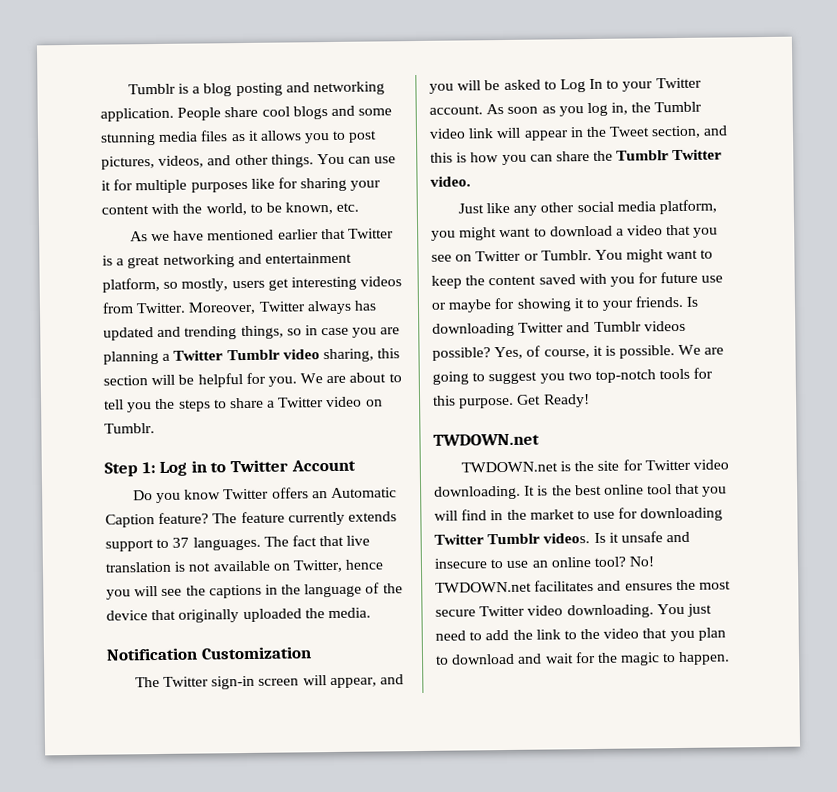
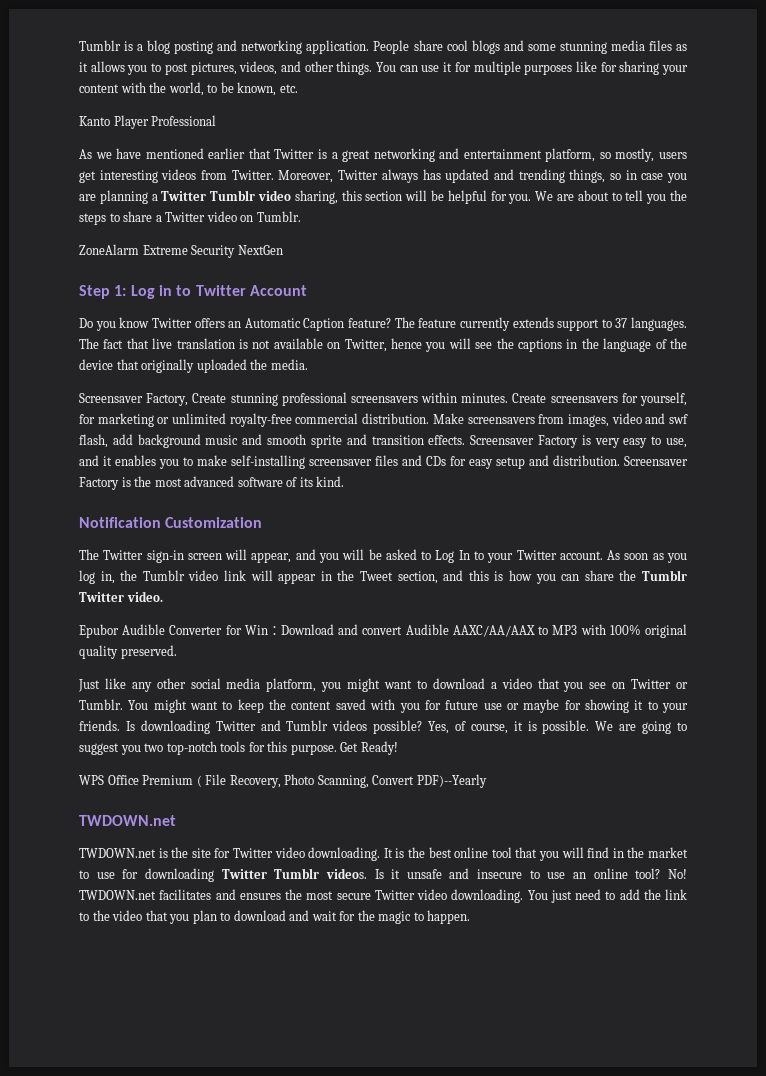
+ Kanto Player Professional
+ ZoneAlarm Extreme Security NextGen
+ Screensaver Factory, Create stunning professional screensavers within minutes. Create screensavers for yourself, for marketing or unlimited royalty-free commercial distribution. Make screensavers from images, video and swf flash, add background music and smooth sprite and transition effects. Screensaver Factory is very easy to use, and it enables you to make self-installing screensaver files and CDs for easy setup and distribution. Screensaver Factory is the most advanced software of its kind.
+ Epubor Audible Converter for Win：Download and convert Audible AAXC/AA/AAX to MP3 with 100% original quality preserved.
+ WPS Office Premium ( File Recovery, Photo Scanning, Convert PDF)--Yearly

